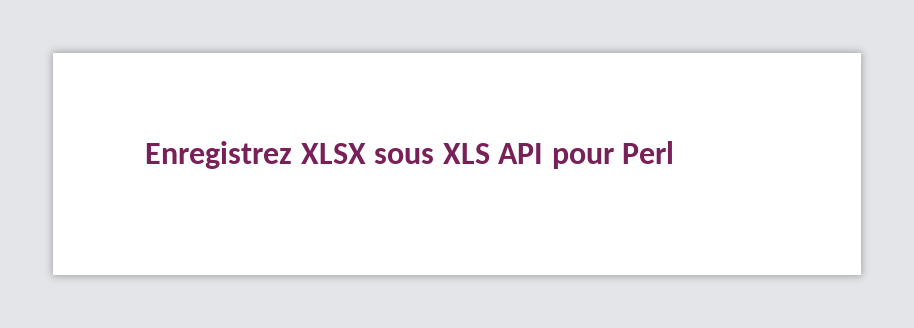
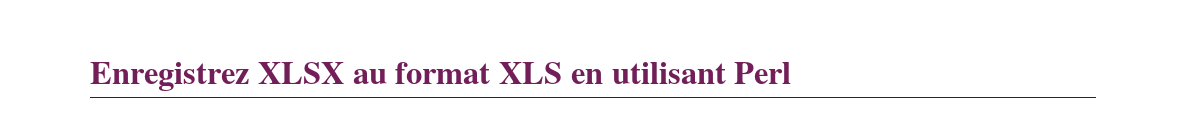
- Enregistrez XLSX sous XLS API pour Perl
+ Enregistrez XLSX au format XLS en utilisant Perl

